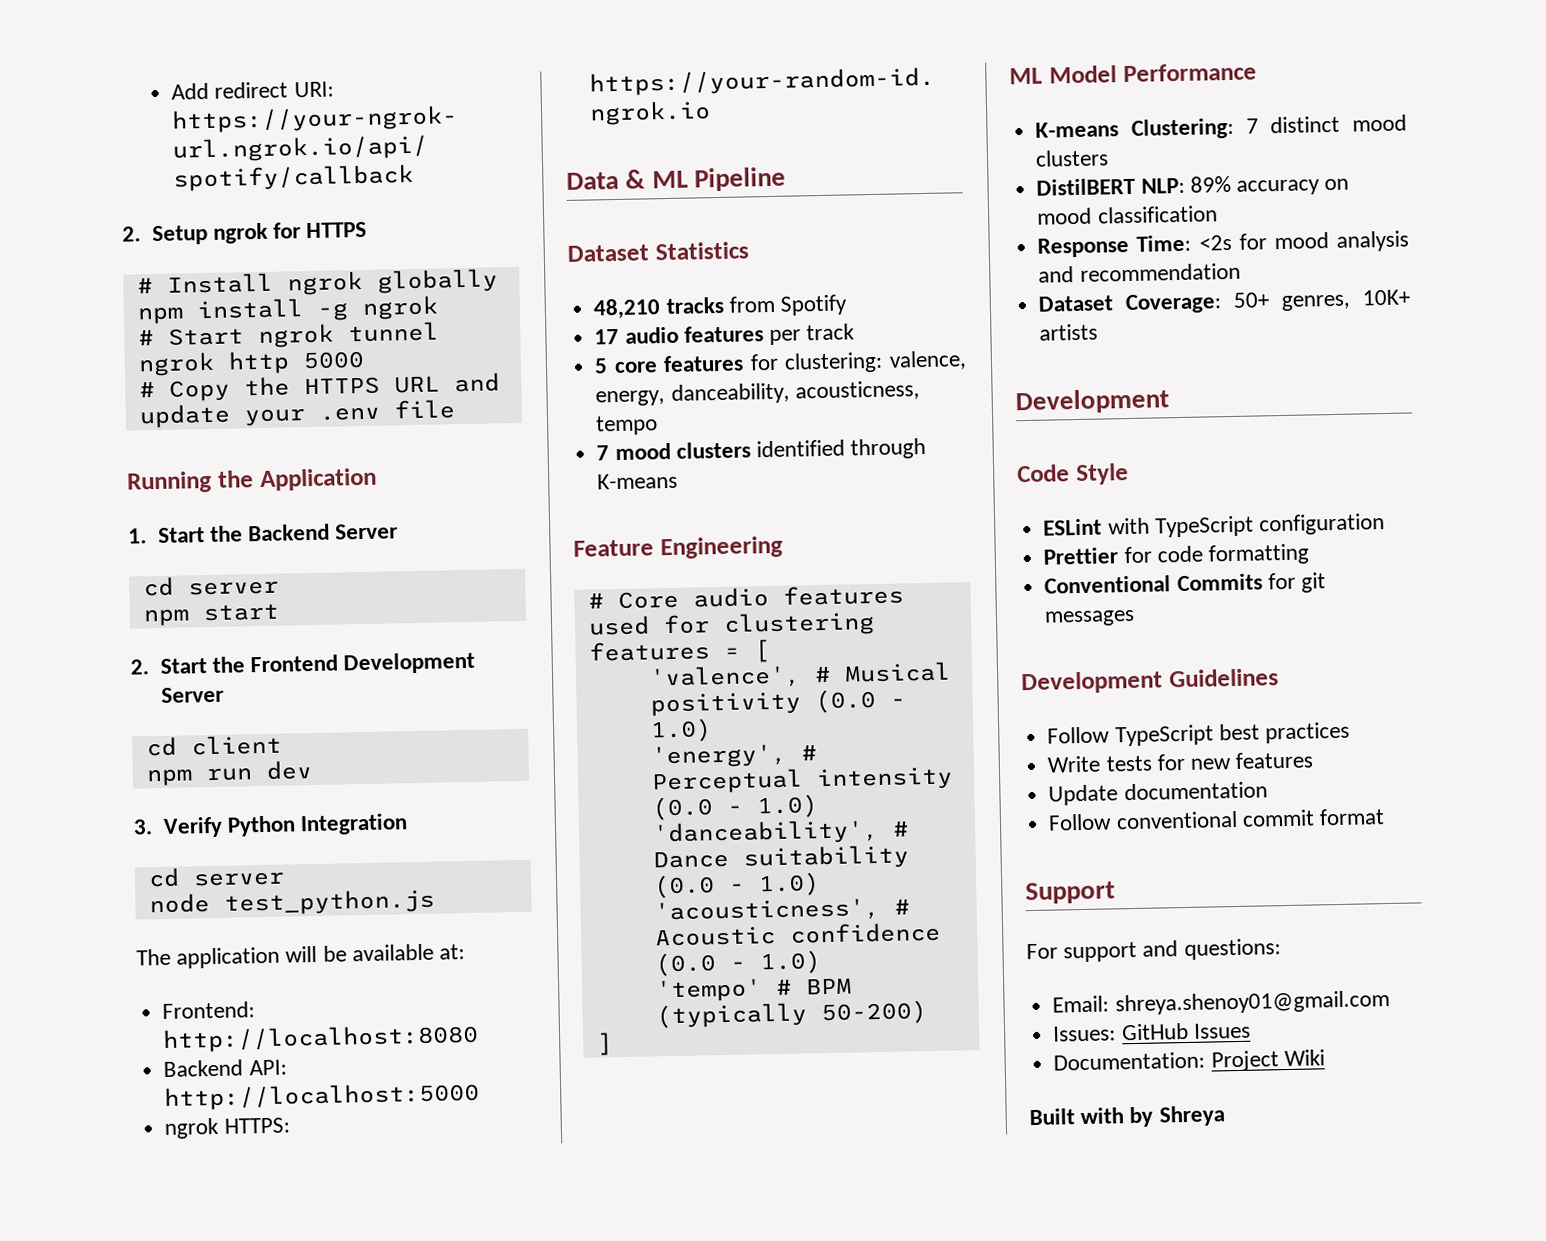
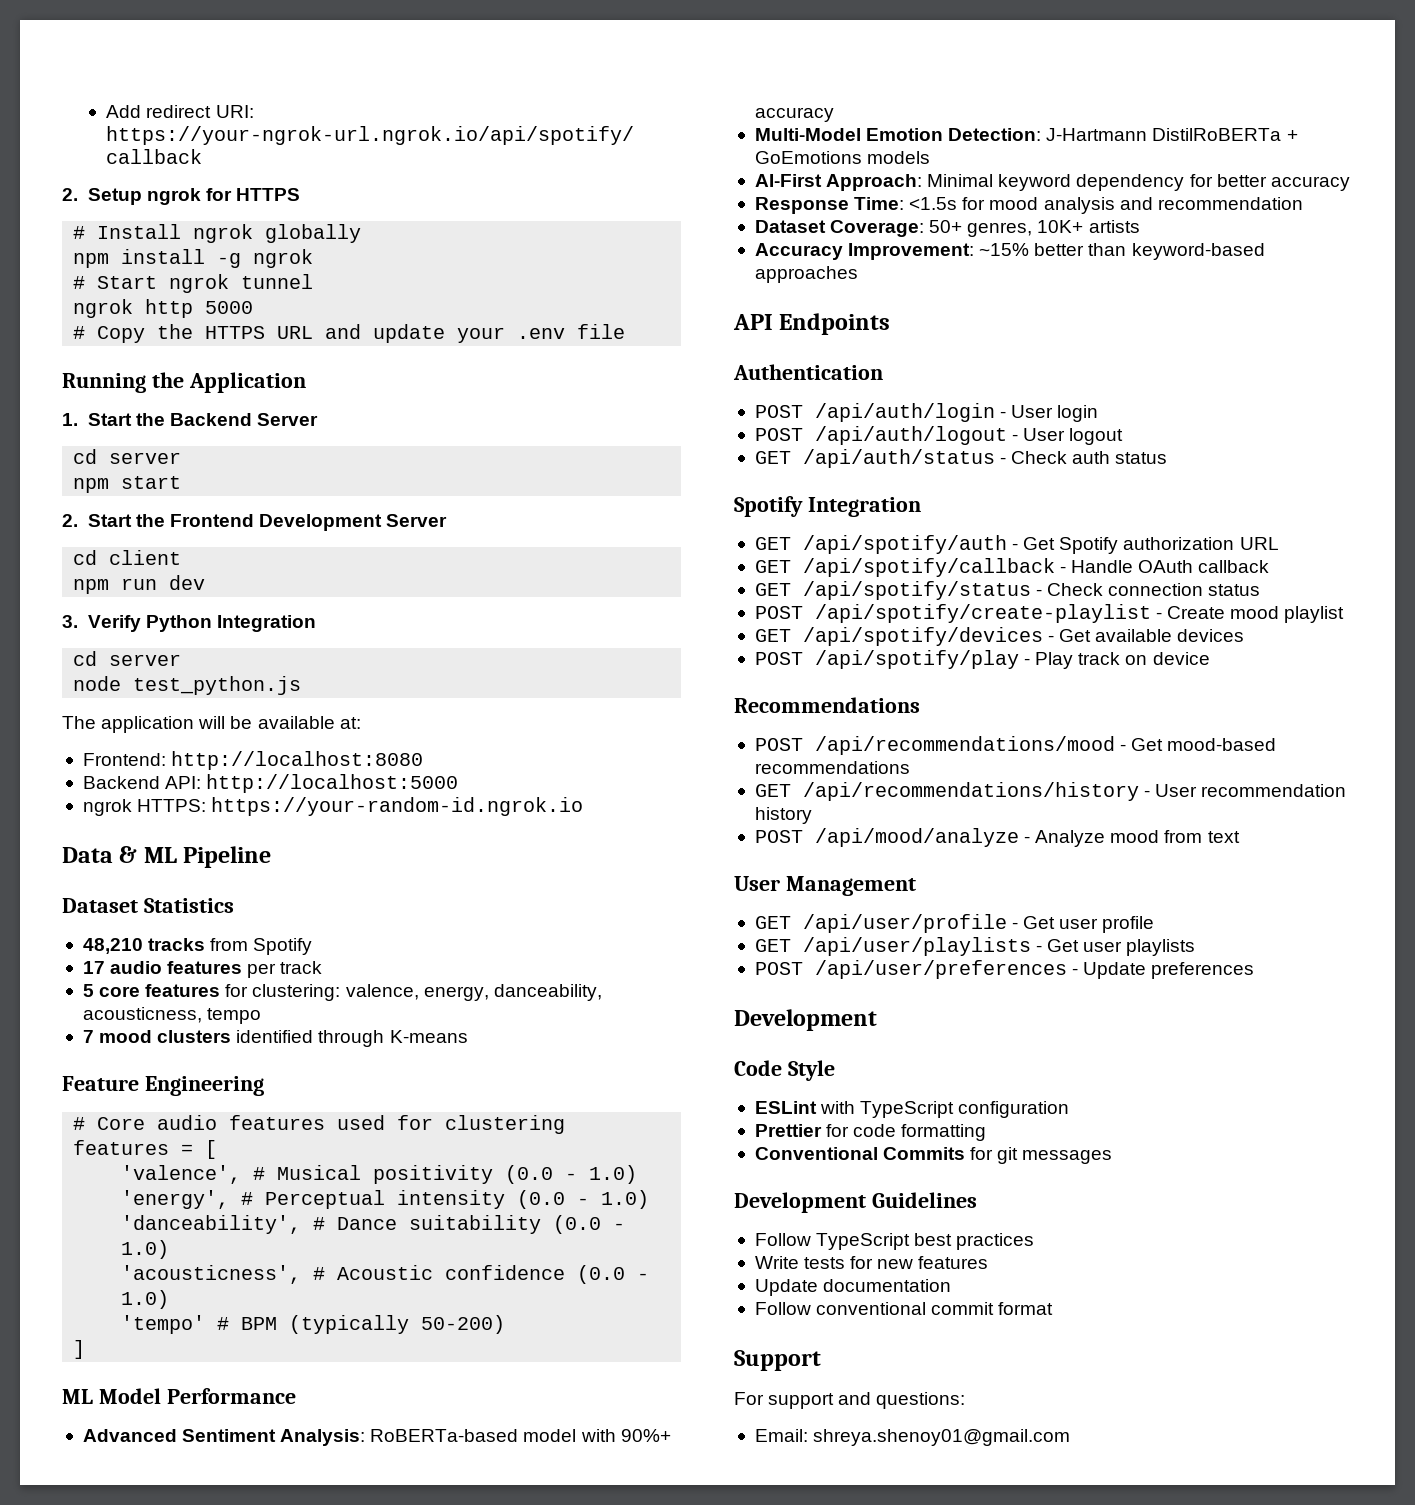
- K-means Clustering: 7 distinct mood clusters
- DistilBERT NLP: 89% accuracy on mood classification
+ Advanced Sentiment Analysis: RoBERTa-based model with 90%+ accuracy
+ Multi-Model Emotion Detection: J-Hartmann DistilRoBERTa + GoEmotions models
+ AI-First Approach: Minimal keyword dependency for better accuracy
- Response Time: <2s for mood analysis and recommendation
+ Response Time: <1.5s for mood analysis and recommendation
+ Accuracy Improvement: ~15% better than keyword-based approaches
+ API Endpoints
+ Authentication
+ POST /api/auth/login - User login
+ POST /api/auth/logout - User logout
+ GET /api/auth/status - Check auth status
+ Spotify Integration
+ GET /api/spotify/auth - Get Spotify authorization URL
+ GET /api/spotify/callback - Handle OAuth callback
+ GET /api/spotify/status - Check connection status
+ POST /api/spotify/create-playlist - Create mood playlist
+ GET /api/spotify/devices - Get available devices
+ POST /api/spotify/play - Play track on device
+ Recommendations
+ POST /api/recommendations/mood - Get mood-based recommendations
+ GET /api/recommendations/history - User recommendation history
+ POST /api/mood/analyze - Analyze mood from text
+ User Management
+ GET /api/user/profile - Get user profile
+ GET /api/user/playlists - Get user playlists
+ POST /api/user/preferences - Update preferences
- Issues: GitHub Issues
- Documentation: Project Wiki
- Built with by Shreya

